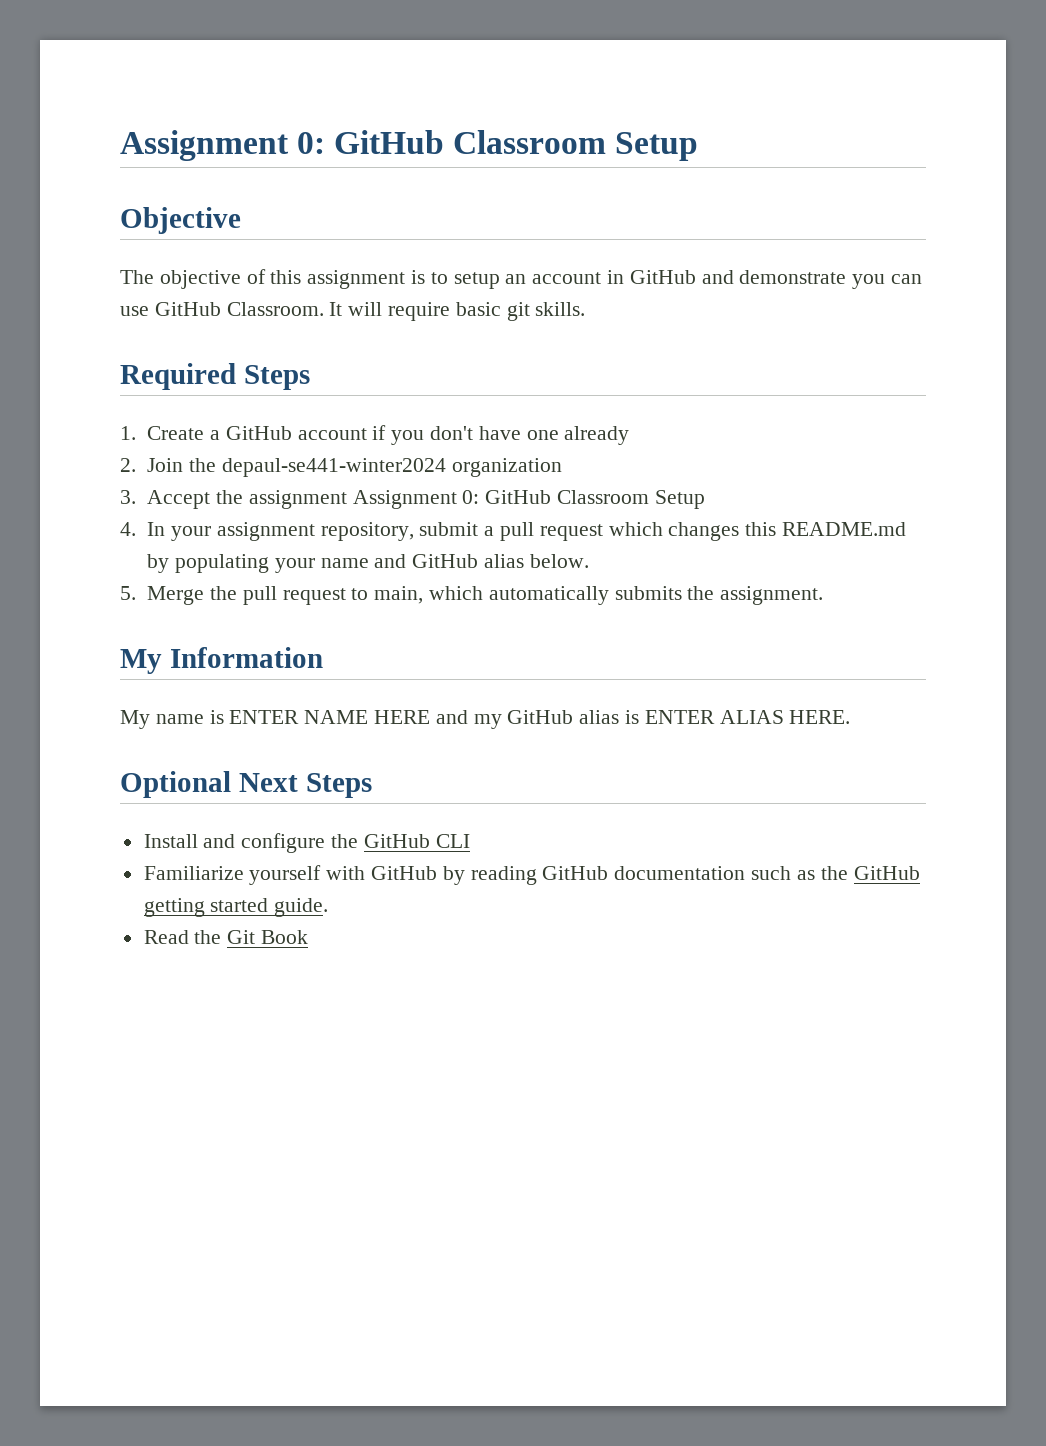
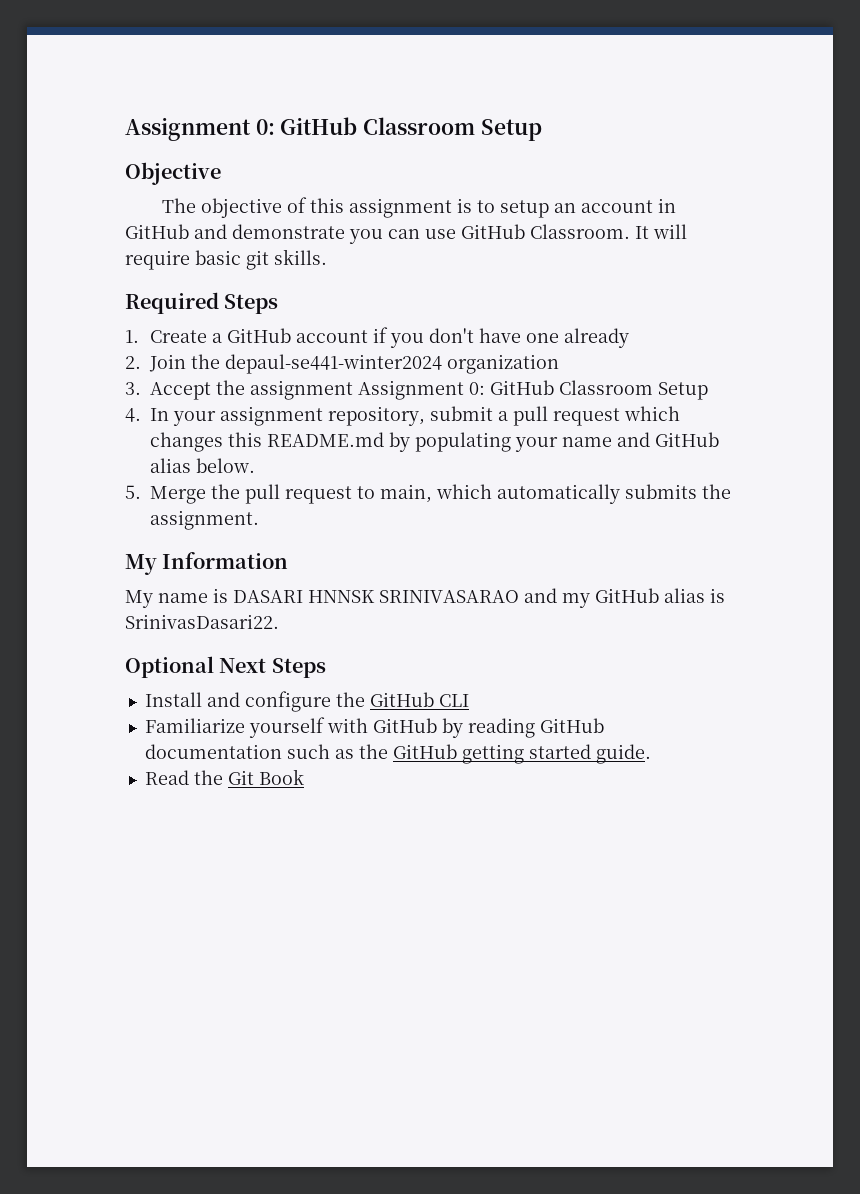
- My name is ENTER NAME HERE and my GitHub alias is ENTER ALIAS HERE.
+ My name is DASARI HNNSK SRINIVASARAO and my GitHub alias is SrinivasDasari22.

